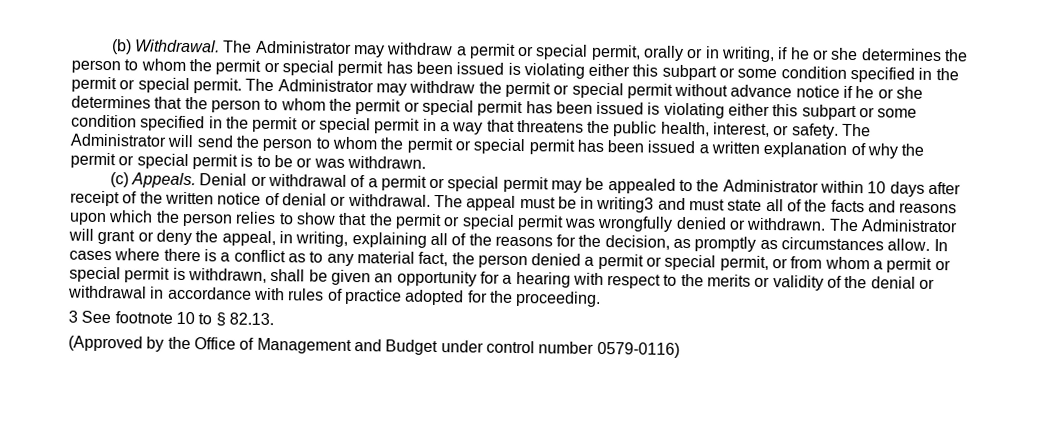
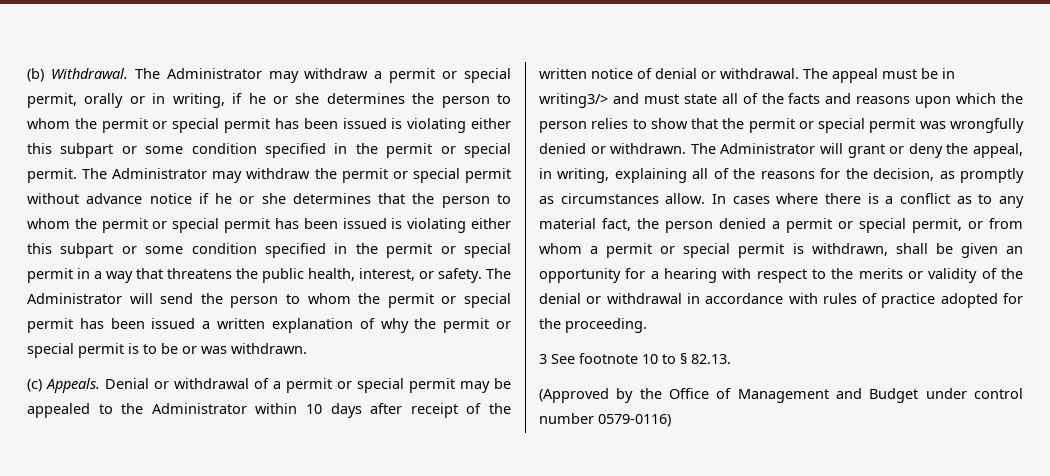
- The appeal must be in writing3 and must state all of the facts and reasons upon which the person relies to show that the permit or special permit was wrongfully denied or withdrawn.
+ The appeal must be in writing3/> and must state all of the facts and reasons upon which the person relies to show that the permit or special permit was wrongfully denied or withdrawn.

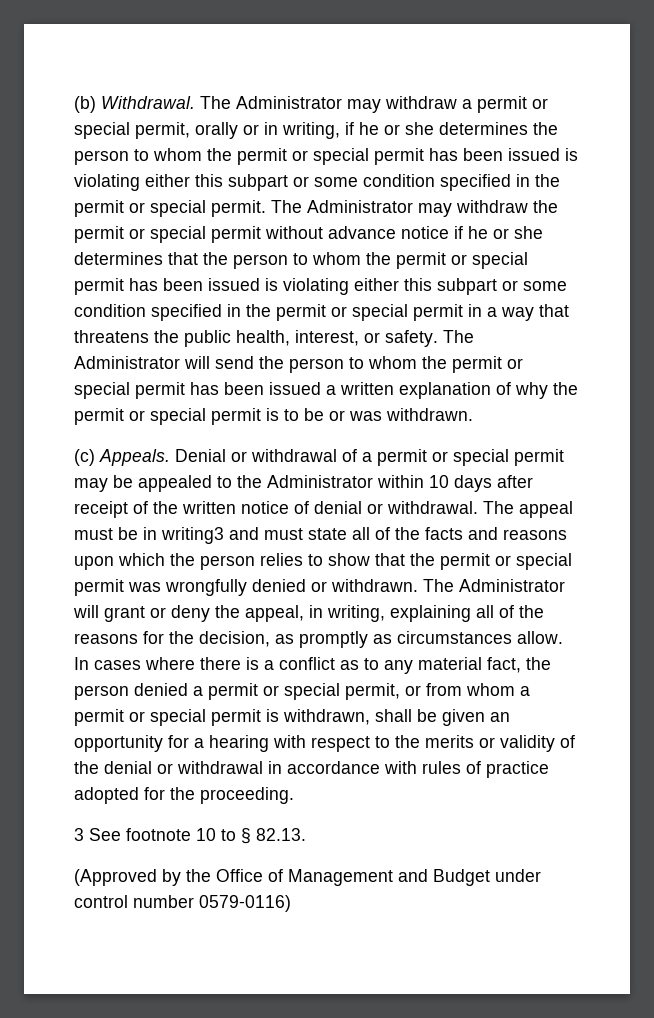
- The appeal must be in writing3/> and must state all of the facts and reasons upon which the person relies to show that the permit or special permit was wrongfully denied or withdrawn.
+ The appeal must be in writing3 and must state all of the facts and reasons upon which the person relies to show that the permit or special permit was wrongfully denied or withdrawn.

